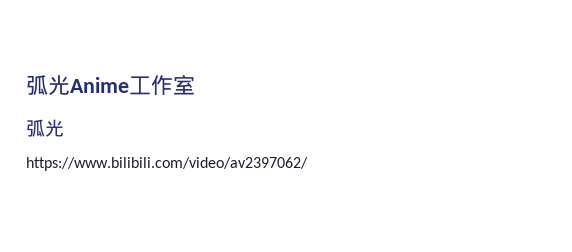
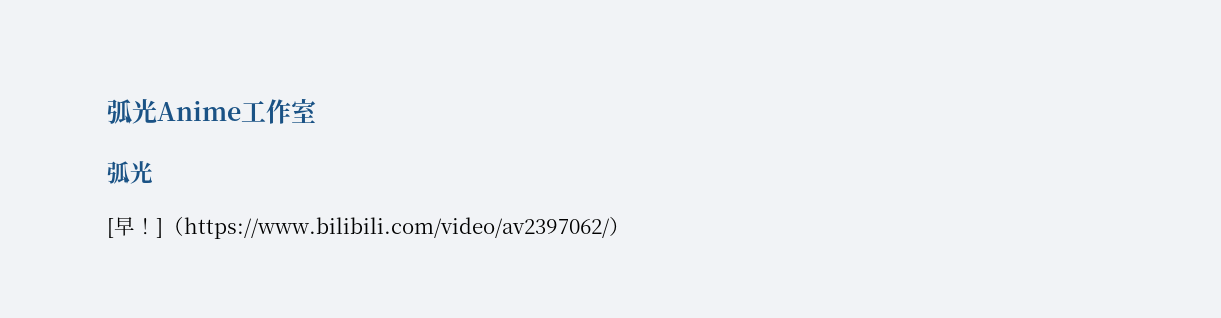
- https://www.bilibili.com/video/av2397062/
+ [早！]（https://www.bilibili.com/video/av2397062/）

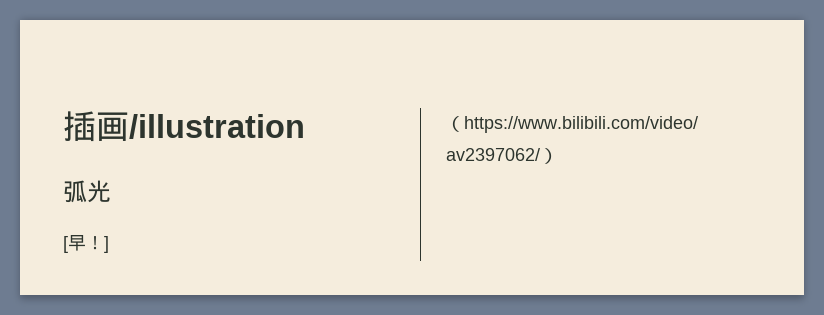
- 弧光Anime工作室
+ 插画/illustration

